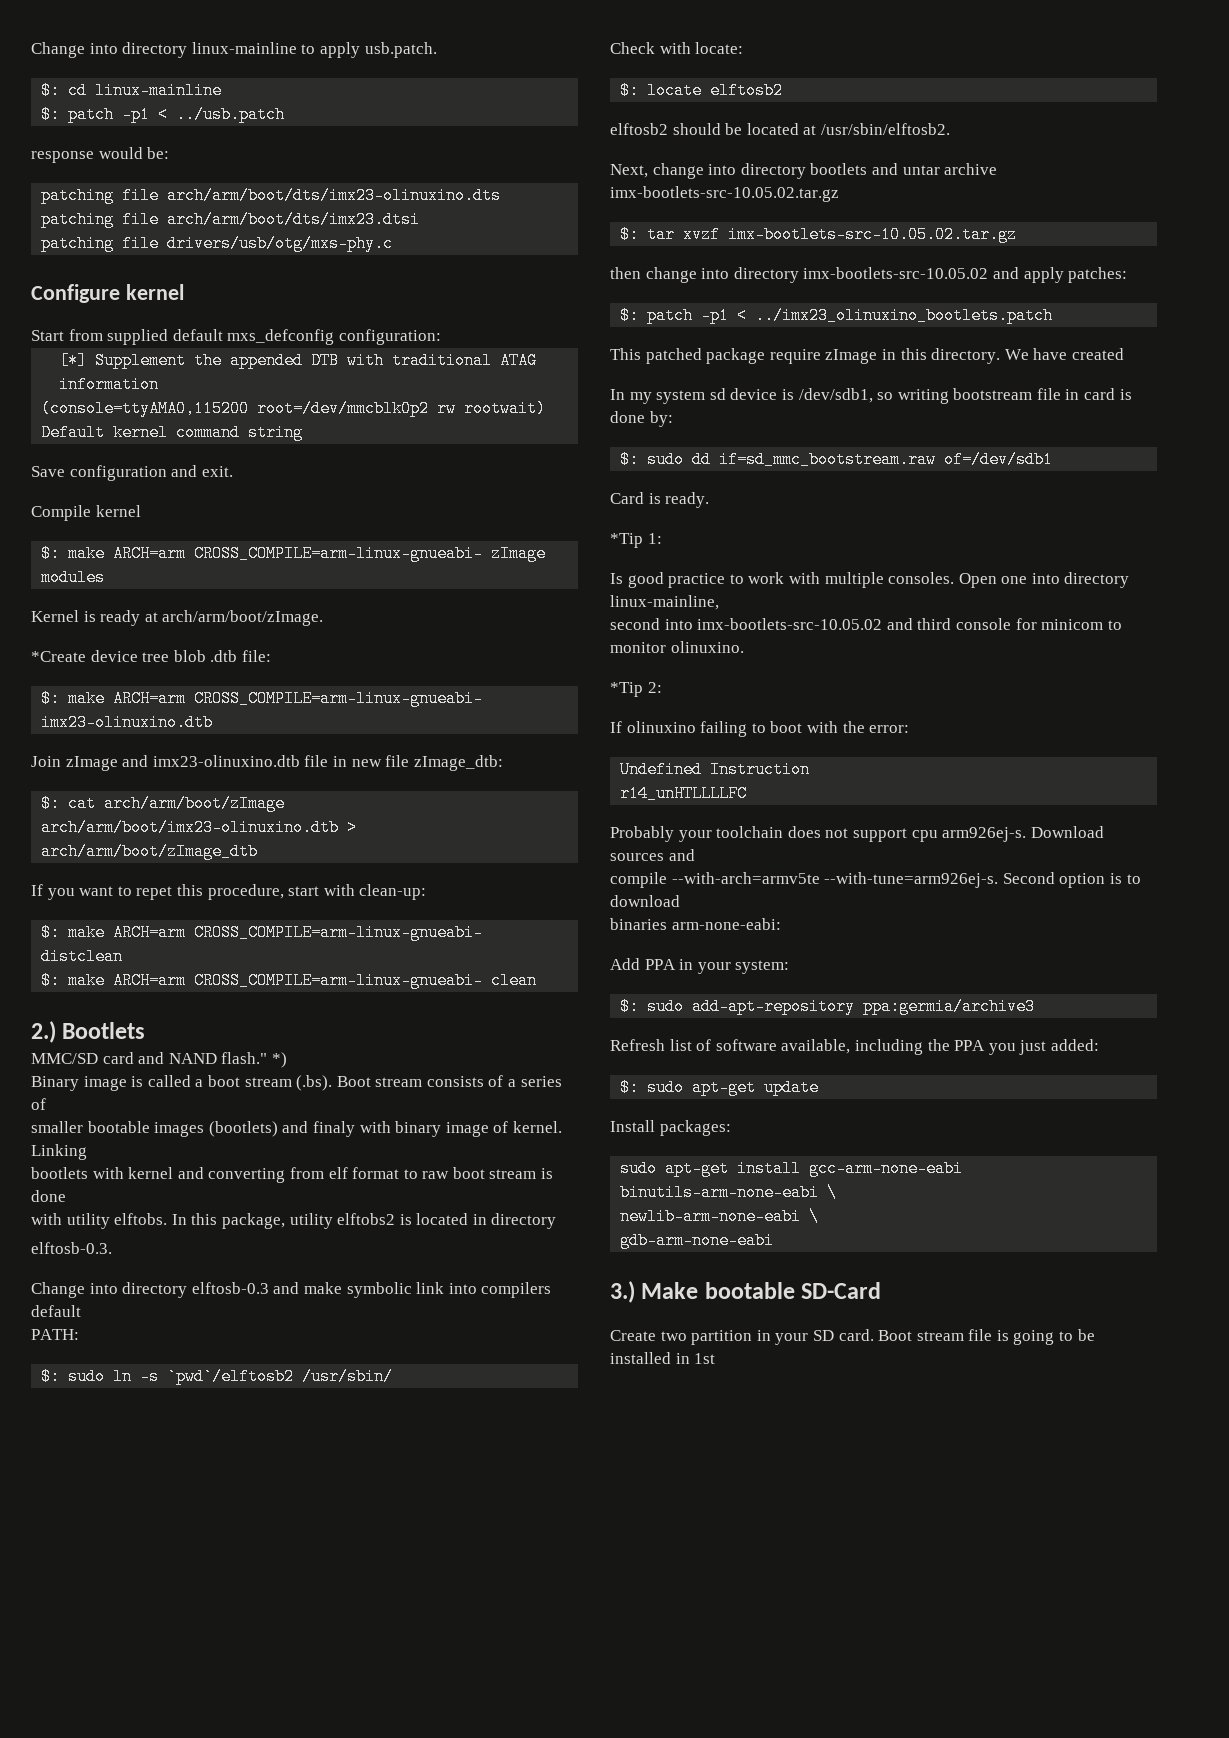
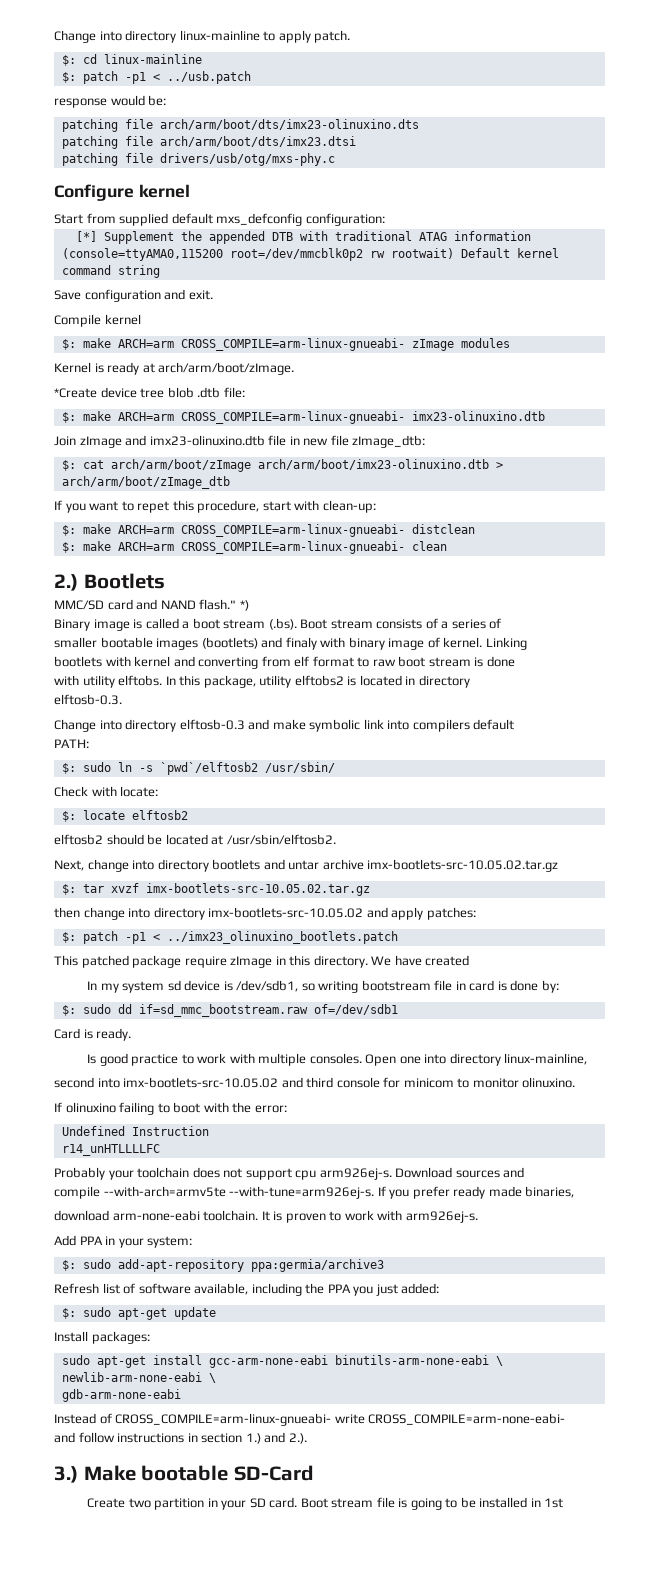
- Change into directory linux-mainline to apply usb.patch.
+ Change into directory linux-mainline to apply patch.
- *Tip 1:
- *Tip 2:
- Second option is to download
- binaries arm-none-eabi:
+ If you prefer ready made binaries,
+ download arm-none-eabi toolchain. It is proven to work with arm926ej-s.
+ Instead of CROSS_COMPILE=arm-linux-gnueabi- write CROSS_COMPILE=arm-none-eabi-
+ and follow instructions in section 1.) and 2.).

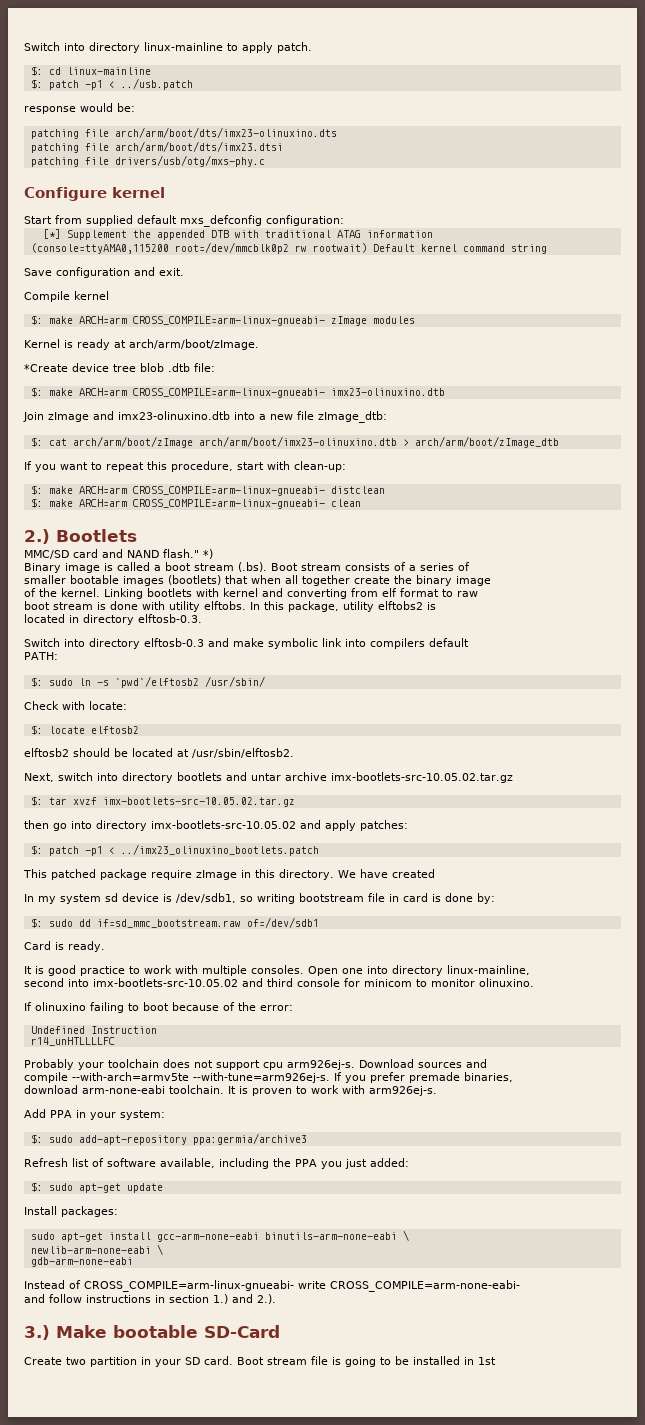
- Change into directory linux-mainline to apply patch.
+ Switch into directory linux-mainline to apply patch.
- Join zImage and imx23-olinuxino.dtb file in new file zImage_dtb:
+ Join zImage and imx23-olinuxino.dtb into a new file zImage_dtb:
- If you want to repet this procedure, start with clean-up:
+ If you want to repeat this procedure, start with clean-up:
- smaller bootable images (bootlets) and finaly with binary image of kernel.
+ smaller bootable images (bootlets) that when all together create the binary image
+ of the kernel.
- Linking
- bootlets with kernel and converting from elf format to raw boot stream is done
- with utility elftobs.
+ Linking bootlets with kernel and converting from elf format to raw
+ boot stream is done with utility elftobs.
- In this package, utility elftobs2 is located in directory
- elftosb-0.3.
+ In this package, utility elftobs2 is
+ located in directory elftosb-0.3.
- Change into directory elftosb-0.3 and make symbolic link into compilers default
+ Switch into directory elftosb-0.3 and make symbolic link into compilers default
- Next, change into directory bootlets and untar archive imx-bootlets-src-10.05.02.tar.gz
+ Next, switch into directory bootlets and untar archive imx-bootlets-src-10.05.02.tar.gz
- then change into directory imx-bootlets-src-10.05.02 and apply patches:
+ then go into directory imx-bootlets-src-10.05.02 and apply patches:
- Is good practice to work with multiple consoles.
+ It is good practice to work with multiple consoles.
- If olinuxino failing to boot with the error:
+ If olinuxino failing to boot because of the error:
- If you prefer ready made binaries,
+ If you prefer premade binaries,

